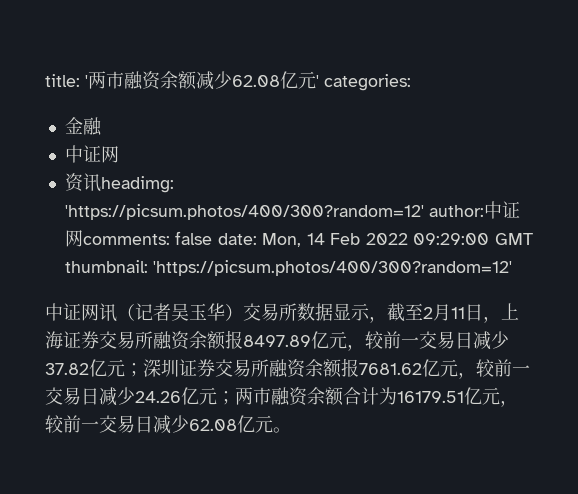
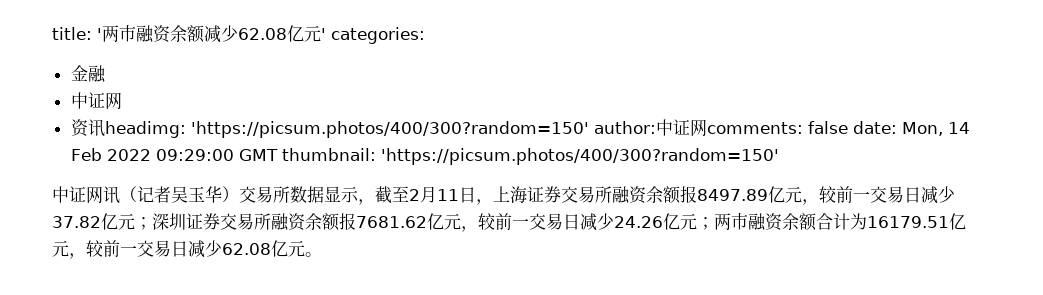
- 资讯headimg: 'https://picsum.photos/400/300?random=12' author:中证网comments: false date: Mon, 14 Feb 2022 09:29:00 GMT thumbnail: 'https://picsum.photos/400/300?random=12'
+ 资讯headimg: 'https://picsum.photos/400/300?random=150' author:中证网comments: false date: Mon, 14 Feb 2022 09:29:00 GMT thumbnail: 'https://picsum.photos/400/300?random=150'

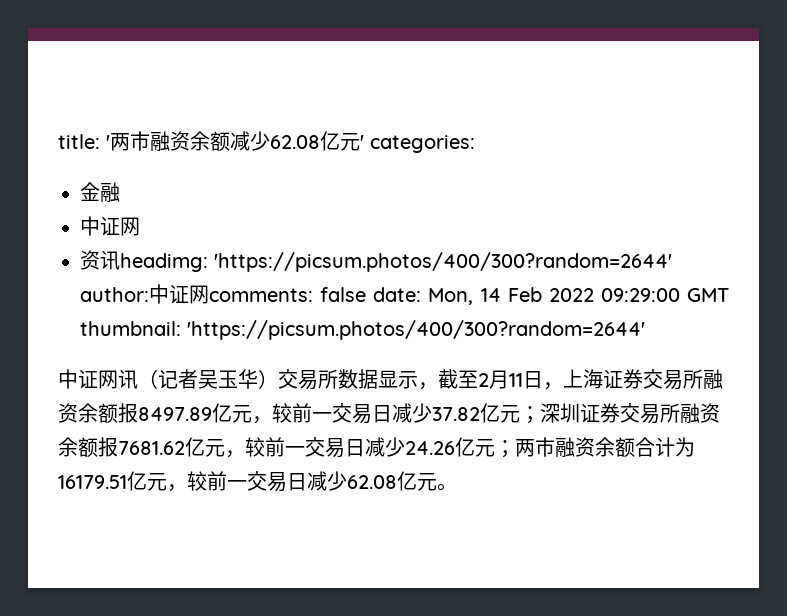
- 资讯headimg: 'https://picsum.photos/400/300?random=150' author:中证网comments: false date: Mon, 14 Feb 2022 09:29:00 GMT thumbnail: 'https://picsum.photos/400/300?random=150'
+ 资讯headimg: 'https://picsum.photos/400/300?random=2644' author:中证网comments: false date: Mon, 14 Feb 2022 09:29:00 GMT thumbnail: 'https://picsum.photos/400/300?random=2644'

